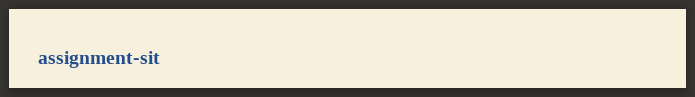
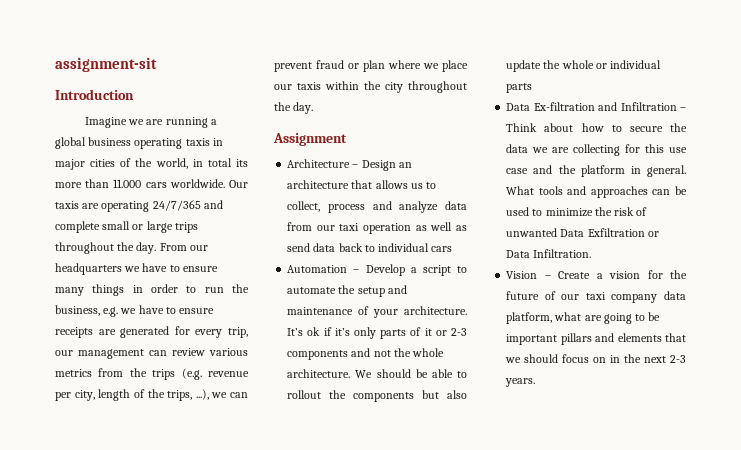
+ Introduction
+ Imagine we are running a global business operating taxis in major cities of the world, in total its more than 11.000 cars worldwide. Our taxis are operating 24/7/365 and complete small or large trips throughout the day. From our headquarters we have to ensure many things in order to run the business, e.g. we have to ensure receipts are generated for every trip, our management can review various metrics from the trips (e.g. revenue per city, length of the trips, ...), we can prevent fraud or plan where we place our taxis within the city throughout the day.
+ Assignment
+ Architecture – Design an architecture that allows us to collect, process and analyze data from our taxi operation as well as send data back to individual cars
+ Automation – Develop a script to automate the setup and maintenance of your architecture. It’s ok if it’s only parts of it or 2-3 components and not the whole architecture. We should be able to rollout the components but also update the whole or individual parts
+ Data Ex-filtration and Infiltration – Think about how to secure the data we are collecting for this use case and the platform in general. What tools and approaches can be used to minimize the risk of unwanted Data Exfiltration or Data Infiltration.
+ Vision – Create a vision for the future of our taxi company data platform, what are going to be important pillars and elements that we should focus on in the next 2-3 years.

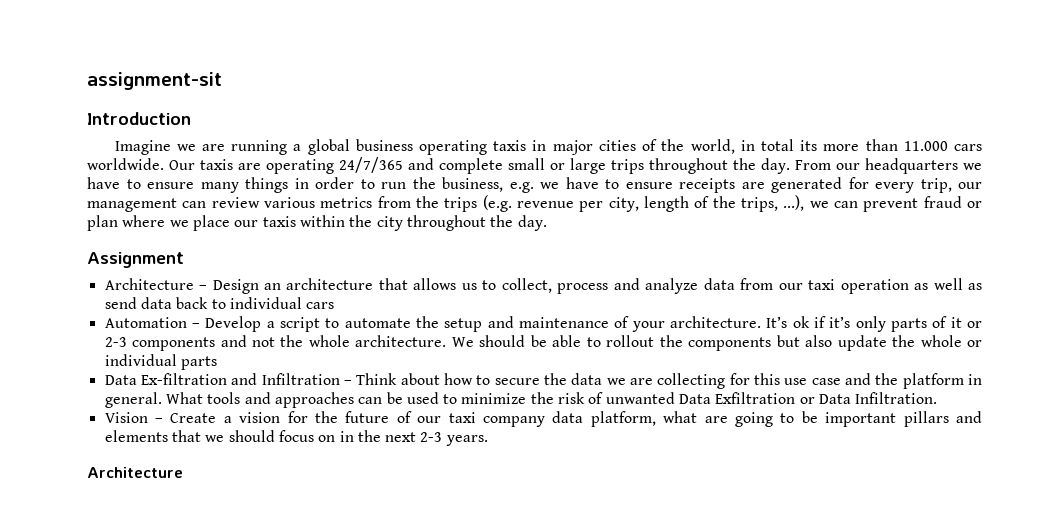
  Vision – Create a vision for the future of our taxi company data platform, what are going to be important pillars and elements that we should focus on in the next 2-3 years.
+ Architecture

